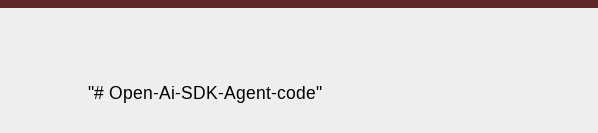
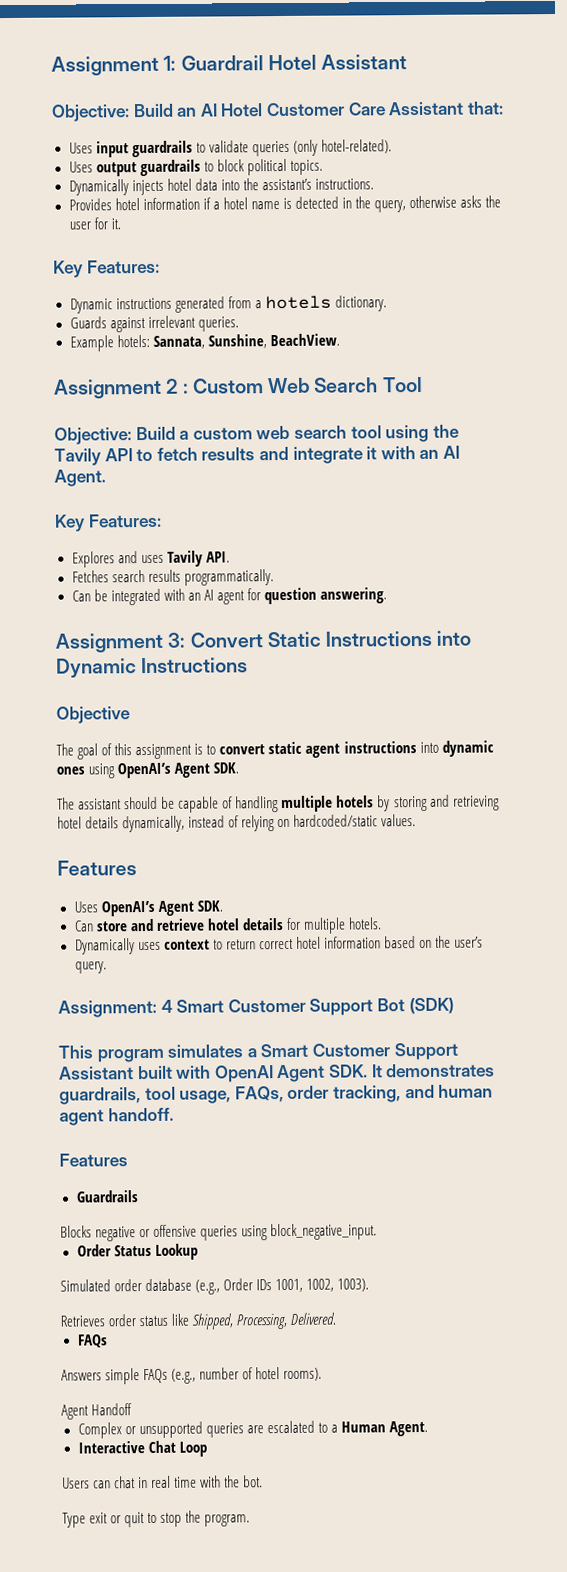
- "# Open-Ai-SDK-Agent-code"
+ Assignment 1: Guardrail Hotel Assistant
+ Objective: Build an AI Hotel Customer Care Assistant that:
+ Uses input guardrails to validate queries (only hotel-related).
+ Uses output guardrails to block political topics.
+ Dynamically injects hotel data into the assistant’s instructions.
+ Provides hotel information if a hotel name is detected in the query, otherwise asks the user for it.
+ Key Features:
+ Dynamic instructions generated from a hotels dictionary.
+ Guards against irrelevant queries.
+ Example hotels: Sannata, Sunshine, BeachView.
+ Assignment 2 : Custom Web Search Tool
+ Objective: Build a custom web search tool using the Tavily API to fetch results and integrate it with an AI Agent.
+ Key Features:
+ Explores and uses Tavily API.
+ Fetches search results programmatically.
+ Can be integrated with an AI agent for question answering.
+ Assignment 3: Convert Static Instructions into Dynamic Instructions
+ Objective
+ The goal of this assignment is to convert static agent instructions into dynamic ones using OpenAI’s Agent SDK.
+ The assistant should be capable of handling multiple hotels by storing and retrieving hotel details dynamically, instead of relying on hardcoded/static values.
+ Features
+ Uses OpenAI’s Agent SDK.
+ Can store and retrieve hotel details for multiple hotels.
+ Dynamically uses context to return correct hotel information based on the user’s query.
+ Assignment: 4 Smart Customer Support Bot (SDK)
+ This program simulates a Smart Customer Support Assistant built with OpenAI Agent SDK. It demonstrates guardrails, tool usage, FAQs, order tracking, and human agent handoff.
+ Features
+ Guardrails
+ Blocks negative or offensive queries using block_negative_input.
+ Order Status Lookup
+ Simulated order database (e.g., Order IDs 1001, 1002, 1003).
+ Retrieves order status like Shipped, Processing, Delivered.
+ FAQs
+ Answers simple FAQs (e.g., number of hotel rooms).
+ Agent Handoff
+ Complex or unsupported queries are escalated to a Human Agent.
+ Interactive Chat Loop
+ Users can chat in real time with the bot.
+ Type exit or quit to stop the program.

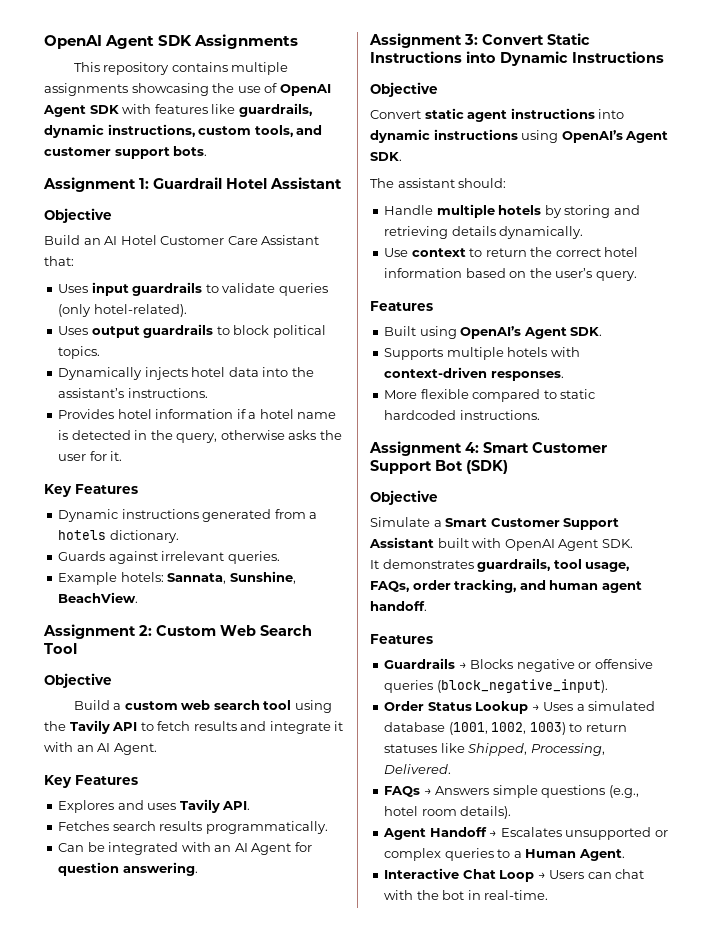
+ OpenAI Agent SDK Assignments
+ This repository contains multiple assignments showcasing the use of OpenAI Agent SDK with features like guardrails, dynamic instructions, custom tools, and customer support bots.
  Assignment 1: Guardrail Hotel Assistant
- Objective: Build an AI Hotel Customer Care Assistant that:
+ Objective
+ Build an AI Hotel Customer Care Assistant that:
  Provides hotel information if a hotel name is detected in the query, otherwise asks the user for it.
- Key Features:
+ Key Features
- Assignment 2 : Custom Web Search Tool
- Objective: Build a custom web search tool using the Tavily API to fetch results and integrate it with an AI Agent.
- Key Features:
+ Assignment 2: Custom Web Search Tool
+ Objective
+ Build a custom web search tool using the Tavily API to fetch results and integrate it with an AI Agent.
+ Key Features
- Can be integrated with an AI agent for question answering.
+ Can be integrated with an AI Agent for question answering.
- The goal of this assignment is to convert static agent instructions into dynamic ones using OpenAI’s Agent SDK.
+ Convert static agent instructions into dynamic instructions using OpenAI’s Agent SDK.
- The assistant should be capable of handling multiple hotels by storing and retrieving hotel details dynamically, instead of relying on hardcoded/static values.
+ The assistant should:
+ Handle multiple hotels by storing and retrieving details dynamically.
+ Use context to return the correct hotel information based on the user’s query.
  Features
- Uses OpenAI’s Agent SDK.
- Can store and retrieve hotel details for multiple hotels.
- Dynamically uses context to return correct hotel information based on the user’s query.
- Assignment: 4 Smart Customer Support Bot (SDK)
- This program simulates a Smart Customer Support Assistant built with OpenAI Agent SDK. It demonstrates guardrails, tool usage, FAQs, order tracking, and human agent handoff.
+ Built using OpenAI’s Agent SDK.
+ Supports multiple hotels with context-driven responses.
+ More flexible compared to static hardcoded instructions.
+ Assignment 4: Smart Customer Support Bot (SDK)
+ Objective
+ Simulate a Smart Customer Support Assistant built with OpenAI Agent SDK.
+ It demonstrates guardrails, tool usage, FAQs, order tracking, and human agent handoff.
- Guardrails
- Blocks negative or offensive queries using block_negative_input.
+ Guardrails → Blocks negative or offensive queries (block_negative_input).
- Order Status Lookup
- Simulated order database (e.g., Order IDs 1001, 1002, 1003).
- Retrieves order status like Shipped, Processing, Delivered.
- FAQs
- Answers simple FAQs (e.g., number of hotel rooms).
- Agent Handoff
- Complex or unsupported queries are escalated to a Human Agent.
+ Order Status Lookup → Uses a simulated database (1001, 1002, 1003) to return statuses like Shipped, Processing, Delivered.
+ FAQs → Answers simple questions (e.g., hotel room details).
+ Agent Handoff → Escalates unsupported or complex queries to a Human Agent.
- Interactive Chat Loop
- Users can chat in real time with the bot.
- Type exit or quit to stop the program.
+ Interactive Chat Loop → Users can chat with the bot in real-time.

